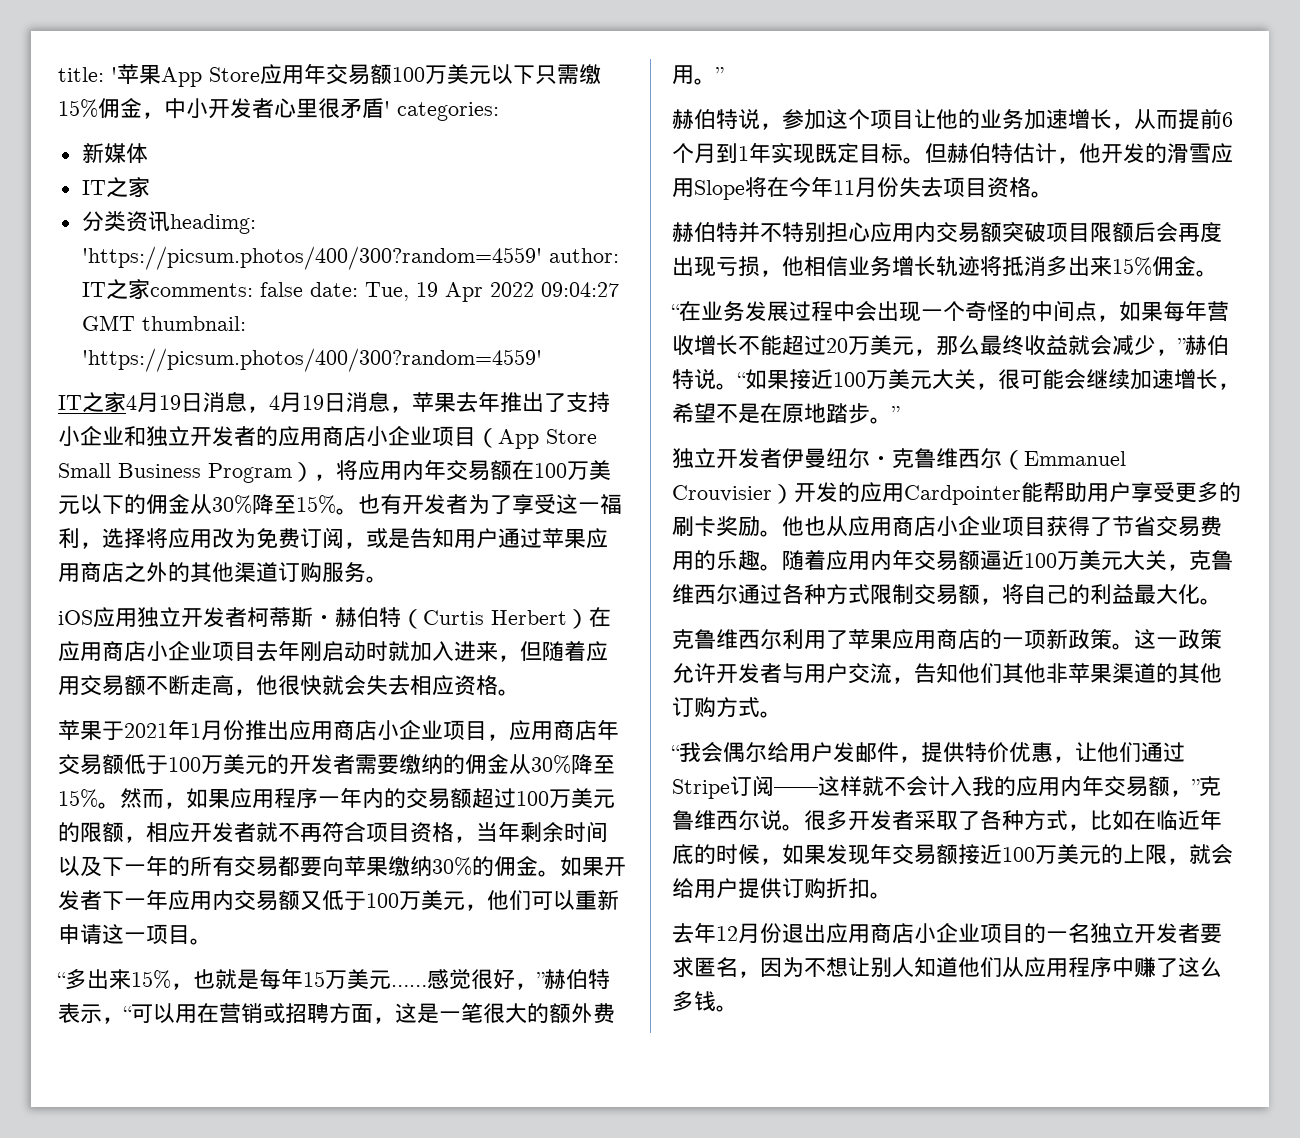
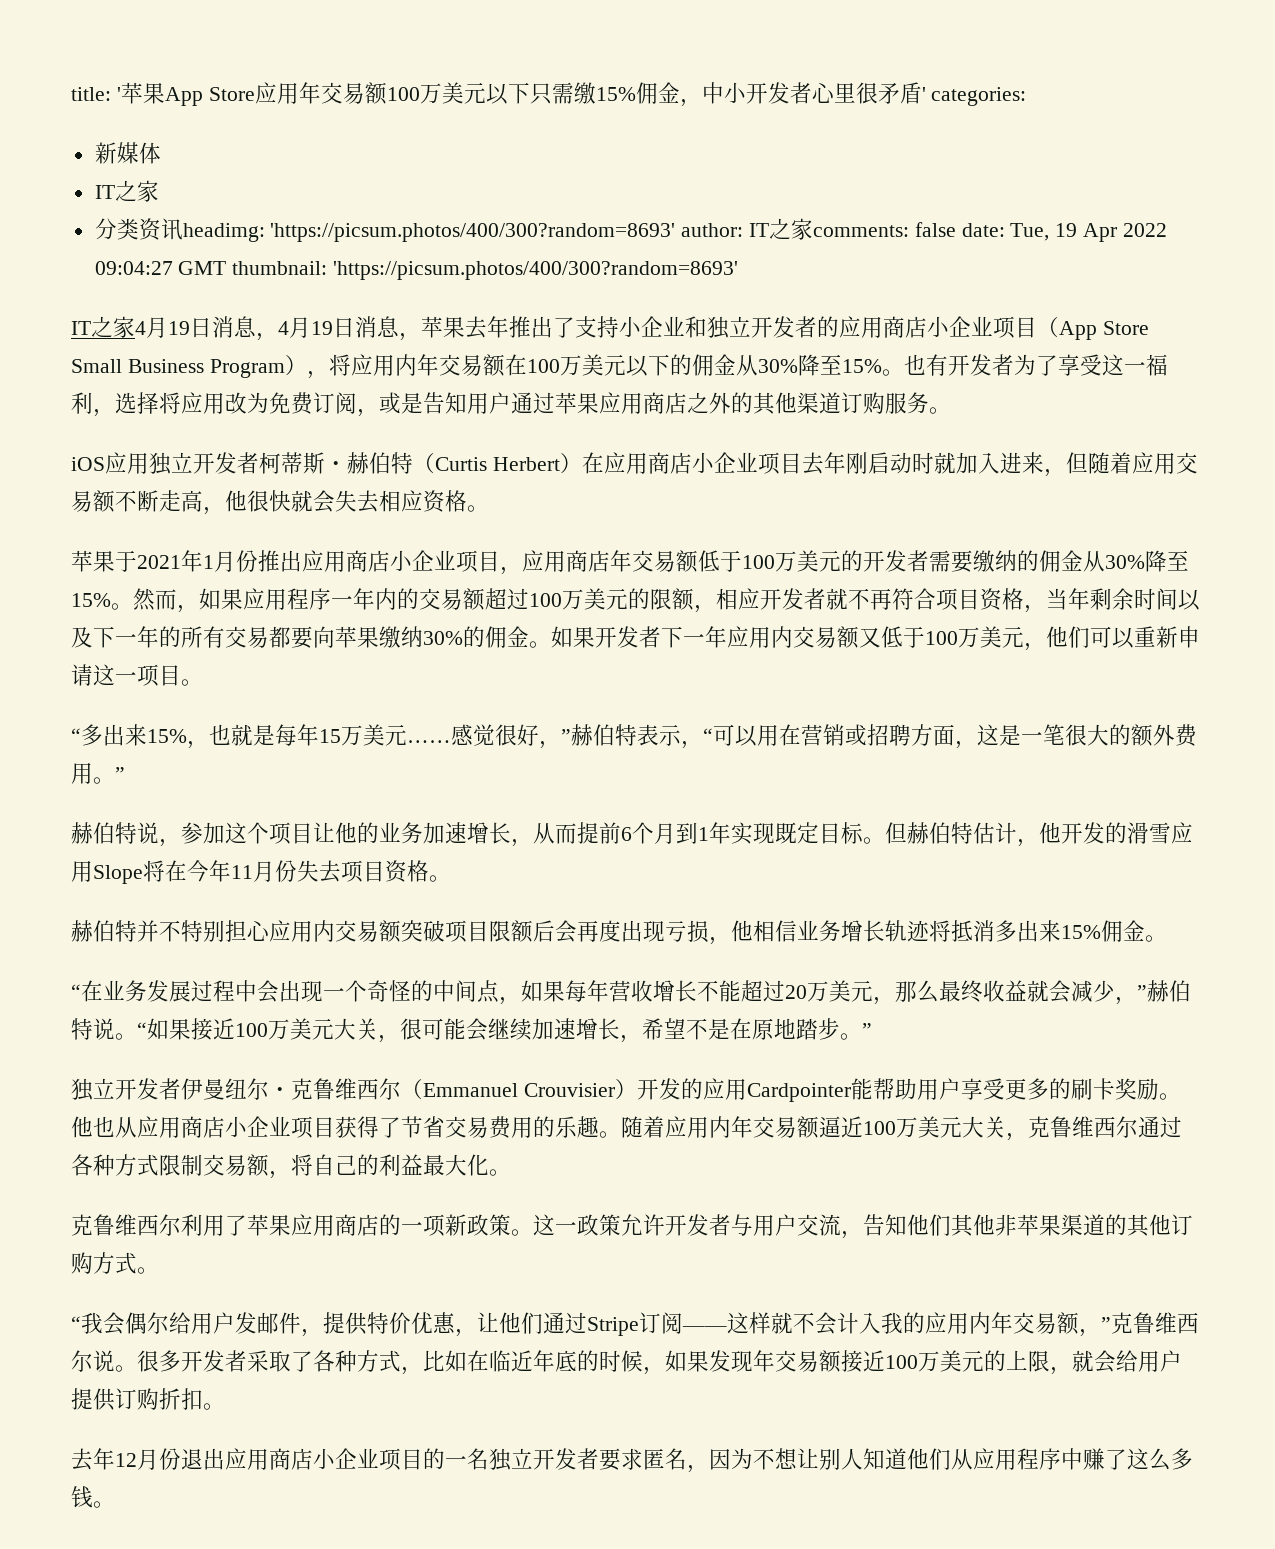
- 分类资讯headimg: 'https://picsum.photos/400/300?random=4559' author: IT之家comments: false date: Tue, 19 Apr 2022 09:04:27 GMT thumbnail: 'https://picsum.photos/400/300?random=4559'
+ 分类资讯headimg: 'https://picsum.photos/400/300?random=8693' author: IT之家comments: false date: Tue, 19 Apr 2022 09:04:27 GMT thumbnail: 'https://picsum.photos/400/300?random=8693'

